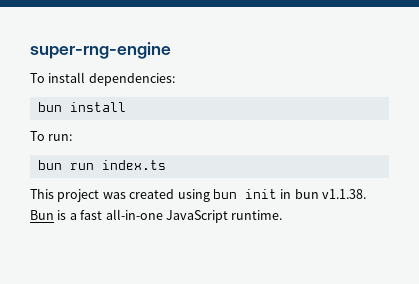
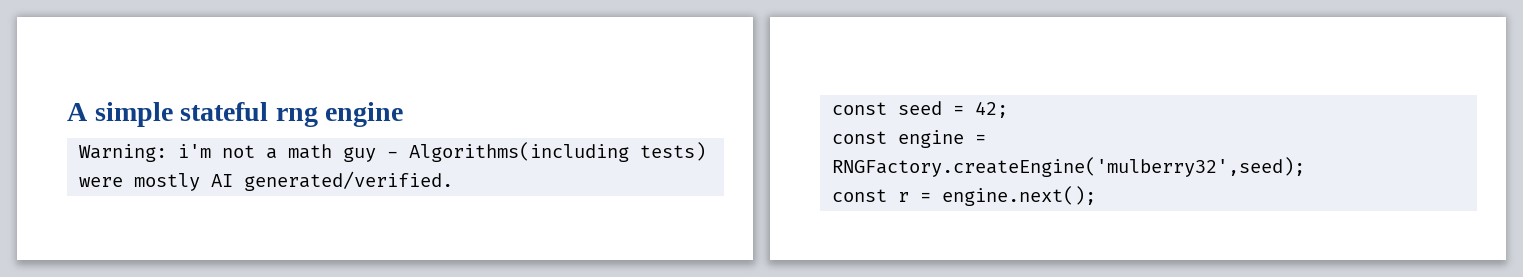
- super-rng-engine
- To install dependencies:
- bun install
- To run:
- bun run index.ts
- This project was created using bun init in bun v1.1.38. Bun is a fast all-in-one JavaScript runtime.
+ A simple stateful rng engine
+ Warning: i'm not a math guy - Algorithms(including tests) were mostly AI generated/verified.
+ const seed = 42;
+ const engine = RNGFactory.createEngine('mulberry32',seed);
+ const r = engine.next();

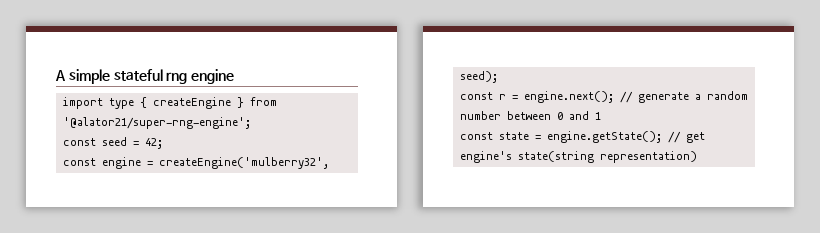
- Warning: i'm not a math guy - Algorithms(including tests) were mostly AI generated/verified.
+ import type { createEngine } from '@alator21/super-rng-engine';
- const engine = RNGFactory.createEngine('mulberry32',seed);
+ const engine = createEngine('mulberry32', seed);
- const r = engine.next();
+ const r = engine.next(); // generate a random number between 0 and 1
+ const state = engine.getState(); // get engine's state(string representation)

